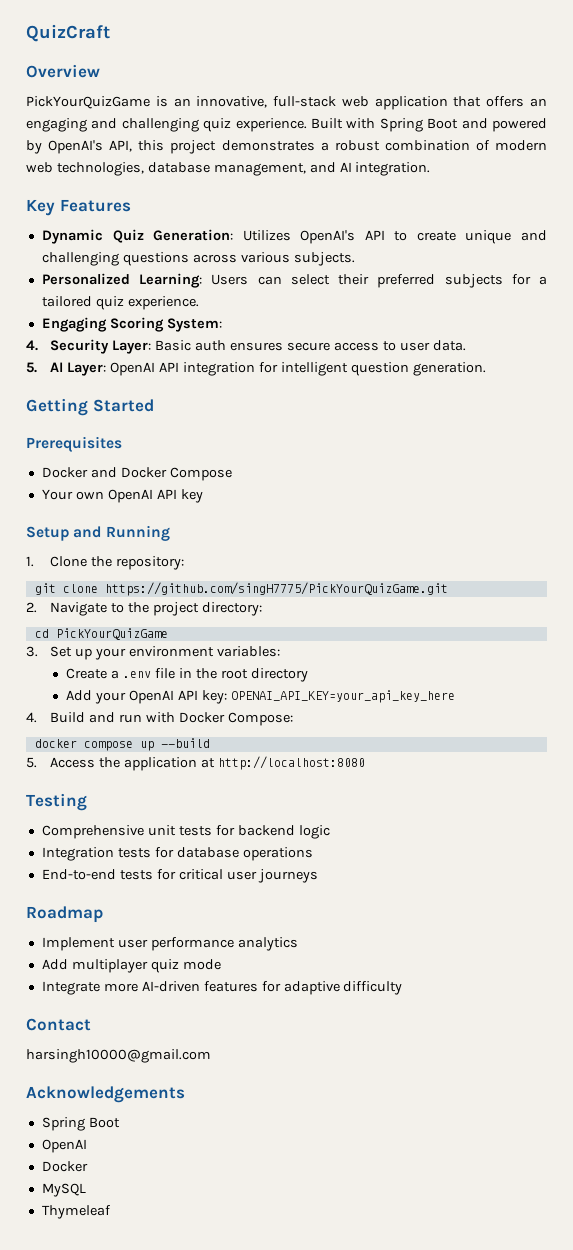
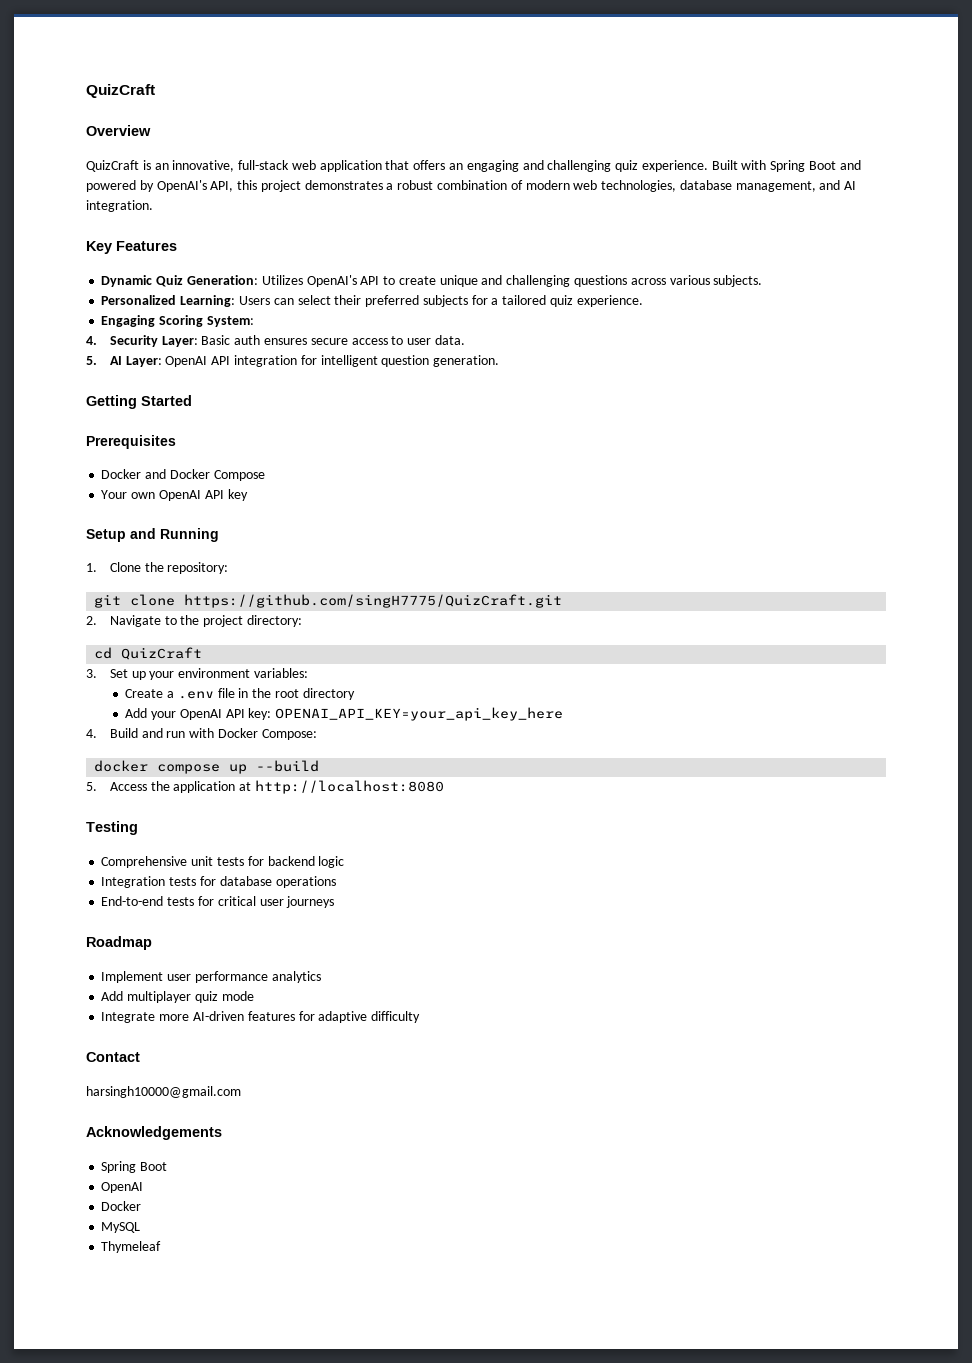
- PickYourQuizGame is an innovative, full-stack web application that offers an engaging and challenging quiz experience.
+ QuizCraft is an innovative, full-stack web application that offers an engaging and challenging quiz experience.
- git clone https://github.com/singH7775/PickYourQuizGame.git
+ git clone https://github.com/singH7775/QuizCraft.git
- cd PickYourQuizGame
+ cd QuizCraft

